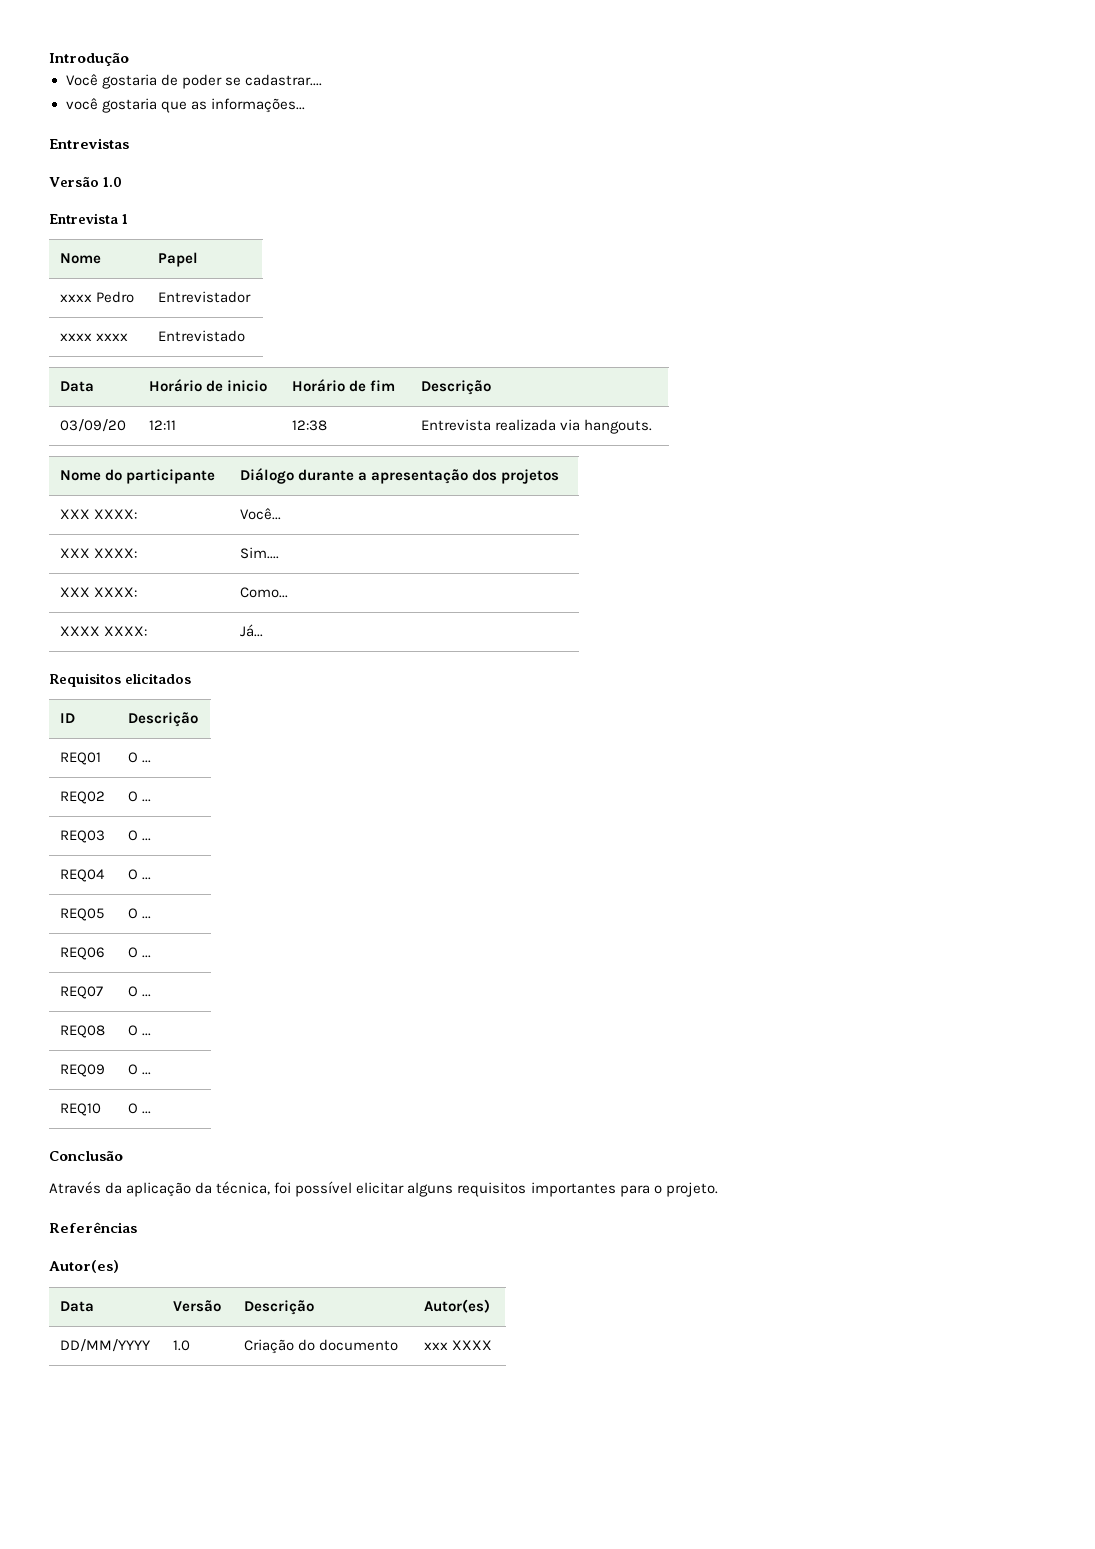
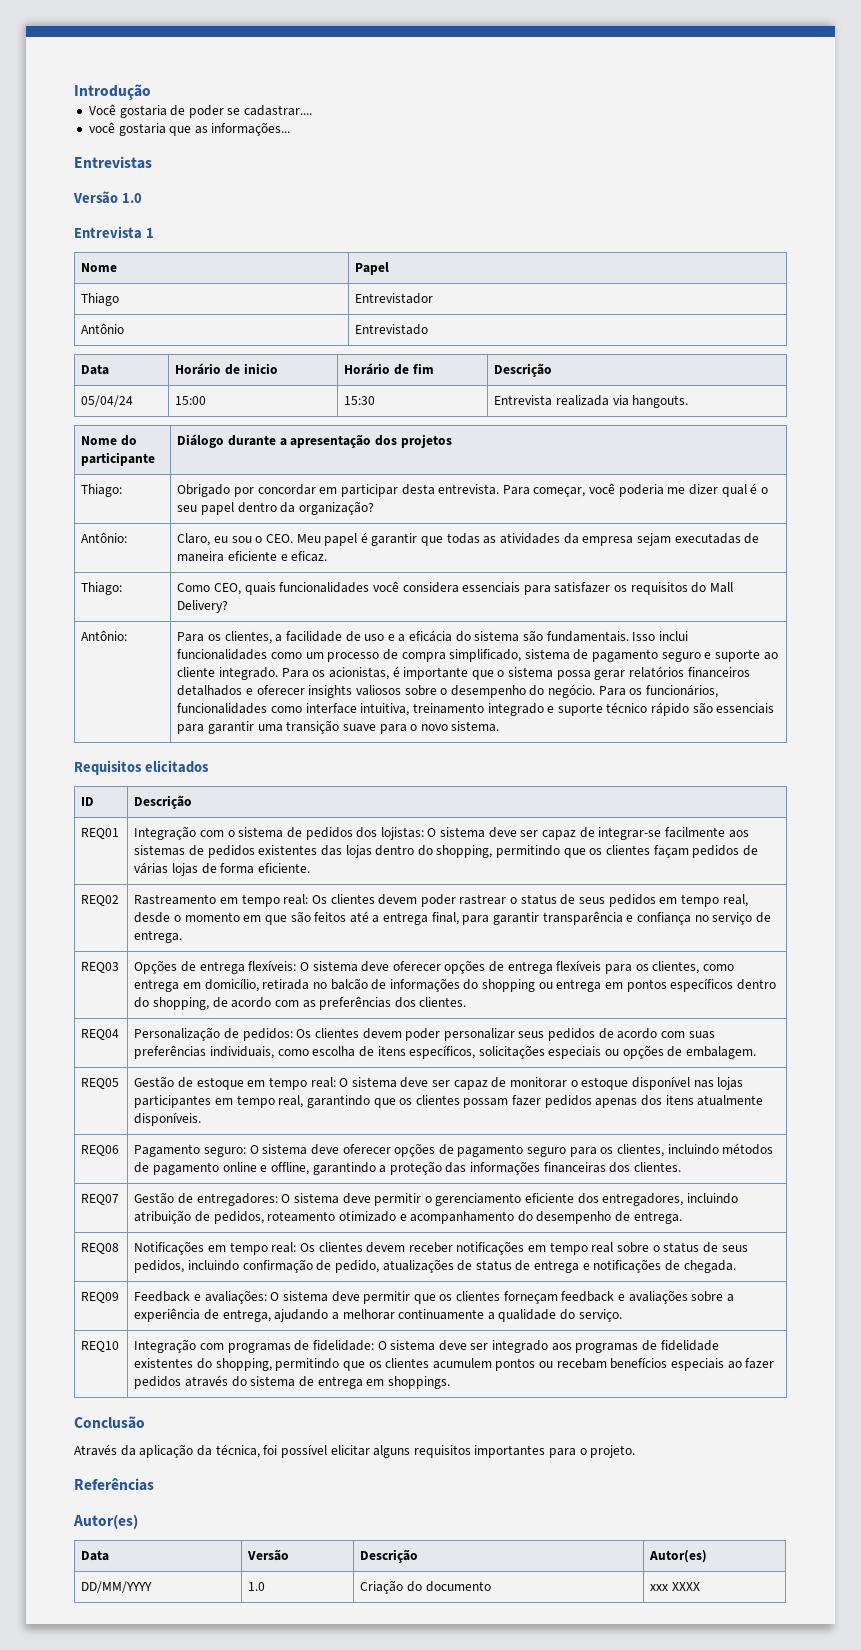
- xxxx Pedro | Entrevistador
+ Thiago | Entrevistador
- xxxx xxxx | Entrevistado
+ Antônio | Entrevistado
- 03/09/20 | 12:11 | 12:38 | Entrevista realizada via hangouts.
+ 05/04/24 | 15:00 | 15:30 | Entrevista realizada via hangouts.
- XXX XXXX: | Você...
- XXX XXXX: | Sim....
- XXX XXXX: | Como...
- XXXX XXXX: | Já...
+ Thiago: | Obrigado por concordar em participar desta entrevista. Para começar, você poderia me dizer qual é o seu papel dentro da organização?
+ Antônio: | Claro, eu sou o CEO. Meu papel é garantir que todas as atividades da empresa sejam executadas de maneira eficiente e eficaz.
+ Thiago: | Como CEO, quais funcionalidades você considera essenciais para satisfazer os requisitos do Mall Delivery?
+ Antônio: | Para os clientes, a facilidade de uso e a eficácia do sistema são fundamentais. Isso inclui funcionalidades como um processo de compra simplificado, sistema de pagamento seguro e suporte ao cliente integrado. Para os acionistas, é importante que o sistema possa gerar relatórios financeiros detalhados e oferecer insights valiosos sobre o desempenho do negócio. Para os funcionários, funcionalidades como interface intuitiva, treinamento integrado e suporte técnico rápido são essenciais para garantir uma transição suave para o novo sistema.
- REQ01 | O ...
- REQ02 | O ...
- REQ03 | O ...
- REQ04 | O ...
- REQ05 | O ...
- REQ06 | O ...
- REQ07 | O ...
- REQ08 | O ...
- REQ09 | O ...
- REQ10 | O ...
+ REQ01 | Integração com o sistema de pedidos dos lojistas: O sistema deve ser capaz de integrar-se facilmente aos sistemas de pedidos existentes das lojas dentro do shopping, permitindo que os clientes façam pedidos de várias lojas de forma eficiente.
+ REQ02 | Rastreamento em tempo real: Os clientes devem poder rastrear o status de seus pedidos em tempo real, desde o momento em que são feitos até a entrega final, para garantir transparência e confiança no serviço de entrega.
+ REQ03 | Opções de entrega flexíveis: O sistema deve oferecer opções de entrega flexíveis para os clientes, como entrega em domicílio, retirada no balcão de informações do shopping ou entrega em pontos específicos dentro do shopping, de acordo com as preferências dos clientes.
+ REQ04 | Personalização de pedidos: Os clientes devem poder personalizar seus pedidos de acordo com suas preferências individuais, como escolha de itens específicos, solicitações especiais ou opções de embalagem.
+ REQ05 | Gestão de estoque em tempo real: O sistema deve ser capaz de monitorar o estoque disponível nas lojas participantes em tempo real, garantindo que os clientes possam fazer pedidos apenas dos itens atualmente disponíveis.
+ REQ06 | Pagamento seguro: O sistema deve oferecer opções de pagamento seguro para os clientes, incluindo métodos de pagamento online e offline, garantindo a proteção das informações financeiras dos clientes.
+ REQ07 | Gestão de entregadores: O sistema deve permitir o gerenciamento eficiente dos entregadores, incluindo atribuição de pedidos, roteamento otimizado e acompanhamento do desempenho de entrega.
+ REQ08 | Notificações em tempo real: Os clientes devem receber notificações em tempo real sobre o status de seus pedidos, incluindo confirmação de pedido, atualizações de status de entrega e notificações de chegada.
+ REQ09 | Feedback e avaliações: O sistema deve permitir que os clientes forneçam feedback e avaliações sobre a experiência de entrega, ajudando a melhorar continuamente a qualidade do serviço.
+ REQ10 | Integração com programas de fidelidade: O sistema deve ser integrado aos programas de fidelidade existentes do shopping, permitindo que os clientes acumulem pontos ou recebam benefícios especiais ao fazer pedidos através do sistema de entrega em shoppings.

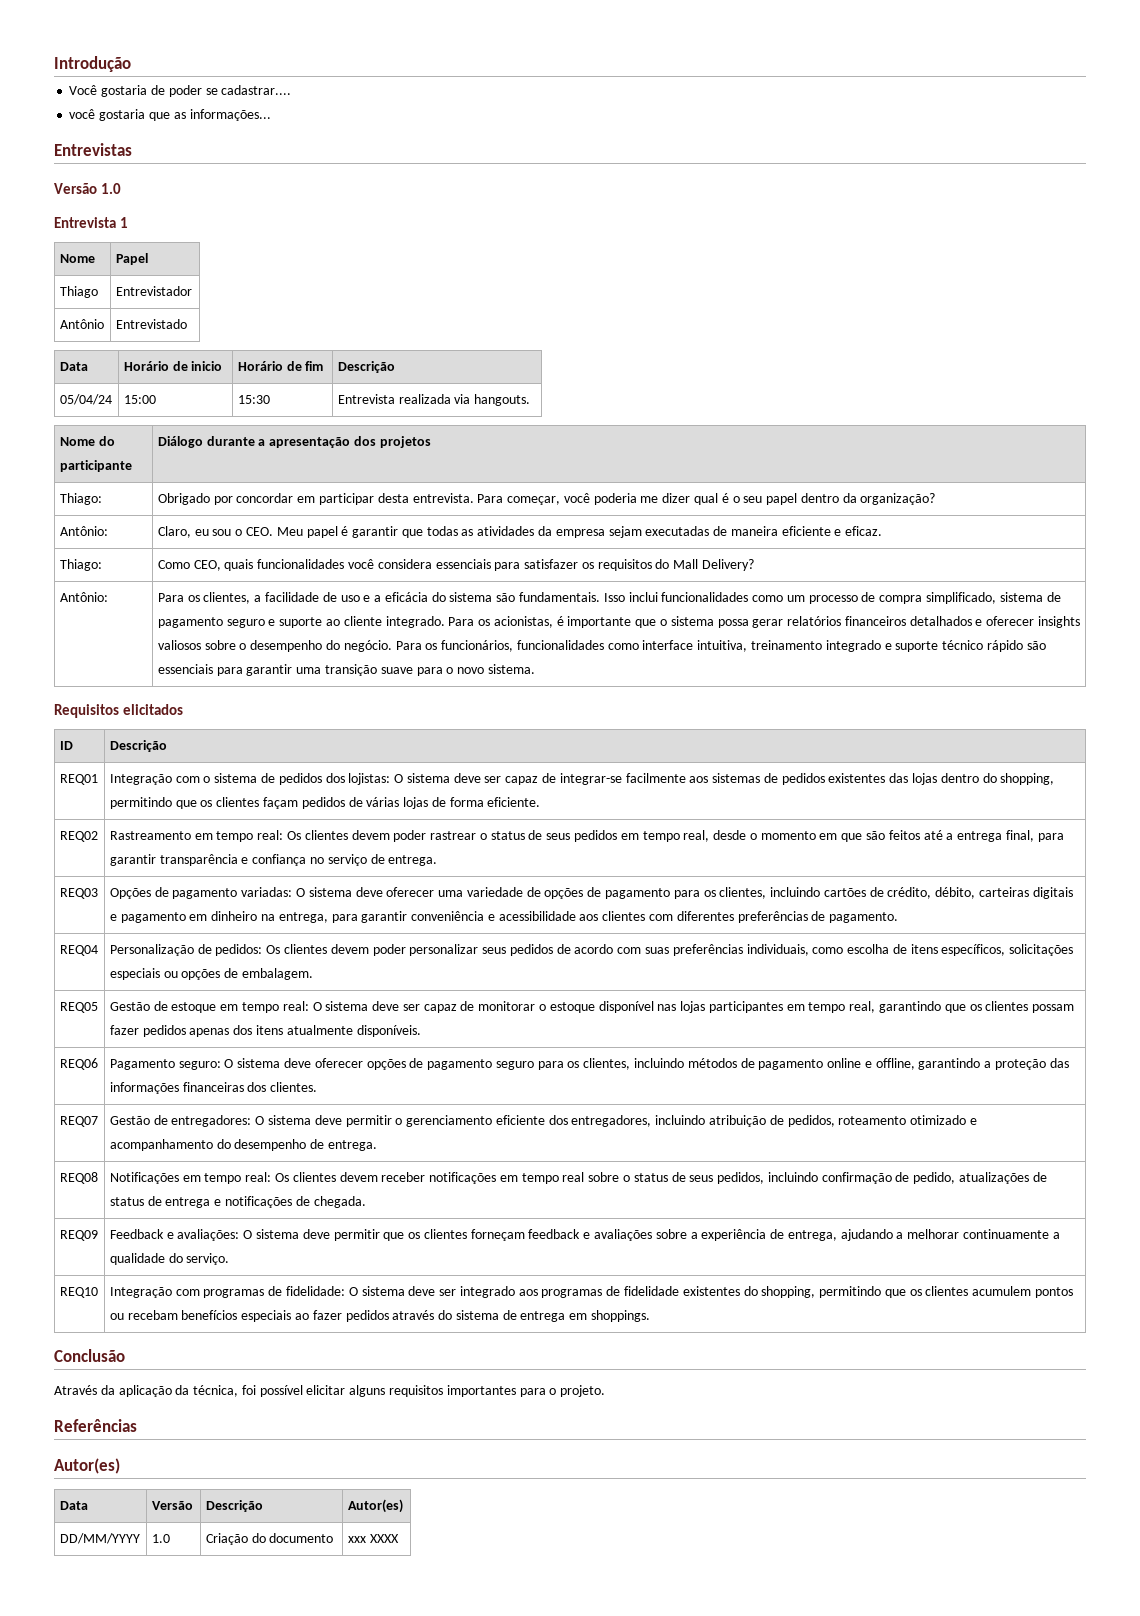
- Opções de entrega flexíveis: O sistema deve oferecer opções de entrega flexíveis para os clientes, como entrega em domicílio, retirada no balcão de informações do shopping ou entrega em pontos específicos dentro do shopping, de acordo com as preferências dos clientes.
+ Opções de pagamento variadas: O sistema deve oferecer uma variedade de opções de pagamento para os clientes, incluindo cartões de crédito, débito, carteiras digitais e pagamento em dinheiro na entrega, para garantir conveniência e acessibilidade aos clientes com diferentes preferências de pagamento.

